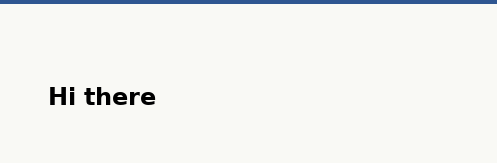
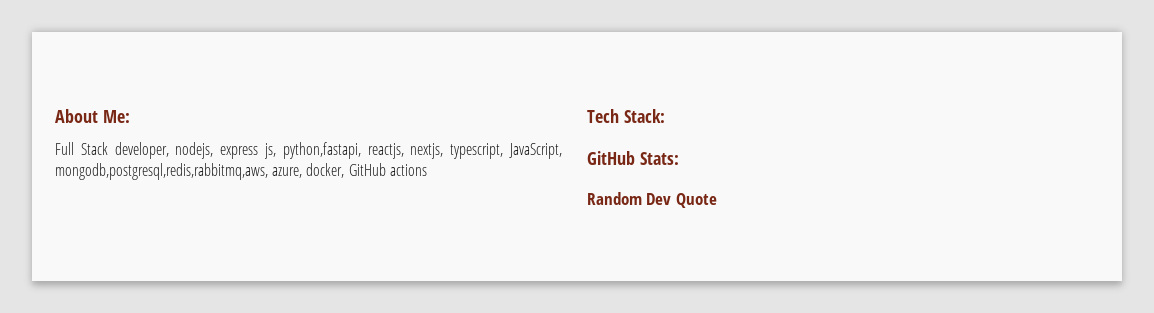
- Hi there
+ About Me:
+ Full Stack developer, nodejs, express js, python,fastapi, reactjs, nextjs, typescript, JavaScript, mongodb,postgresql,redis,rabbitmq,aws, azure, docker, GitHub actions
+ Tech Stack:
+ GitHub Stats:
+ Random Dev Quote

